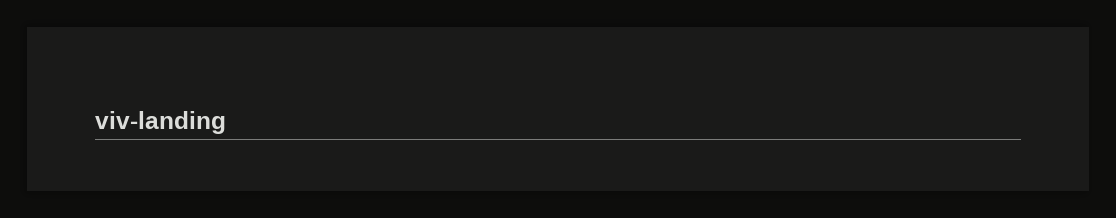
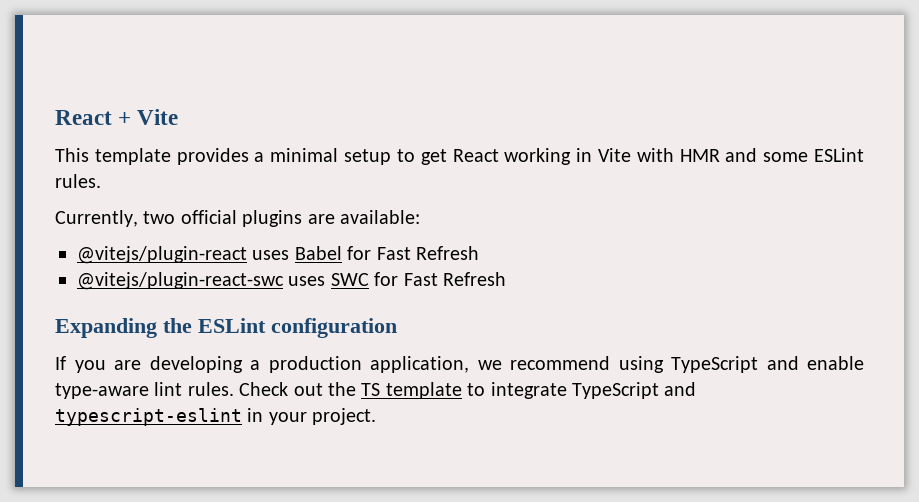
- viv-landing
+ React + Vite
+ This template provides a minimal setup to get React working in Vite with HMR and some ESLint rules.
+ Currently, two official plugins are available:
+ @vitejs/plugin-react uses Babel for Fast Refresh
+ @vitejs/plugin-react-swc uses SWC for Fast Refresh
+ Expanding the ESLint configuration
+ If you are developing a production application, we recommend using TypeScript and enable type-aware lint rules. Check out the TS template to integrate TypeScript and typescript-eslint in your project.

